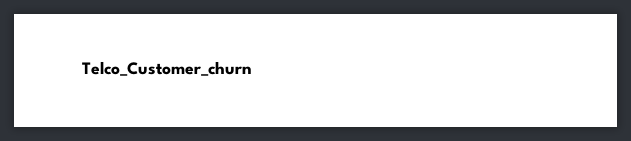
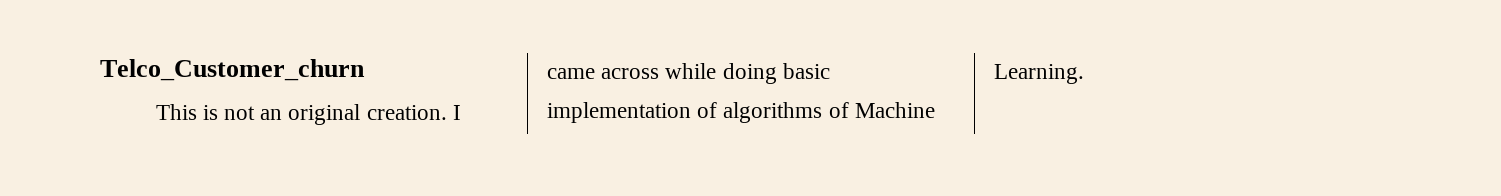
+ This is not an original creation. I came across while doing basic implementation of algorithms of Machine Learning.

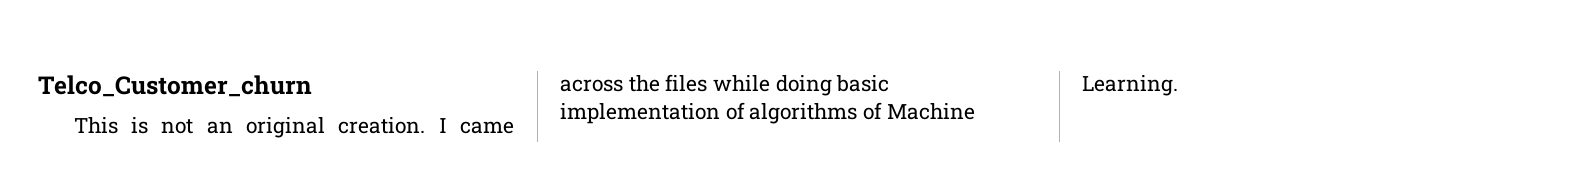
- I came across while doing basic implementation of algorithms of Machine Learning.
+ I came across the files while doing basic implementation of algorithms of Machine Learning.

